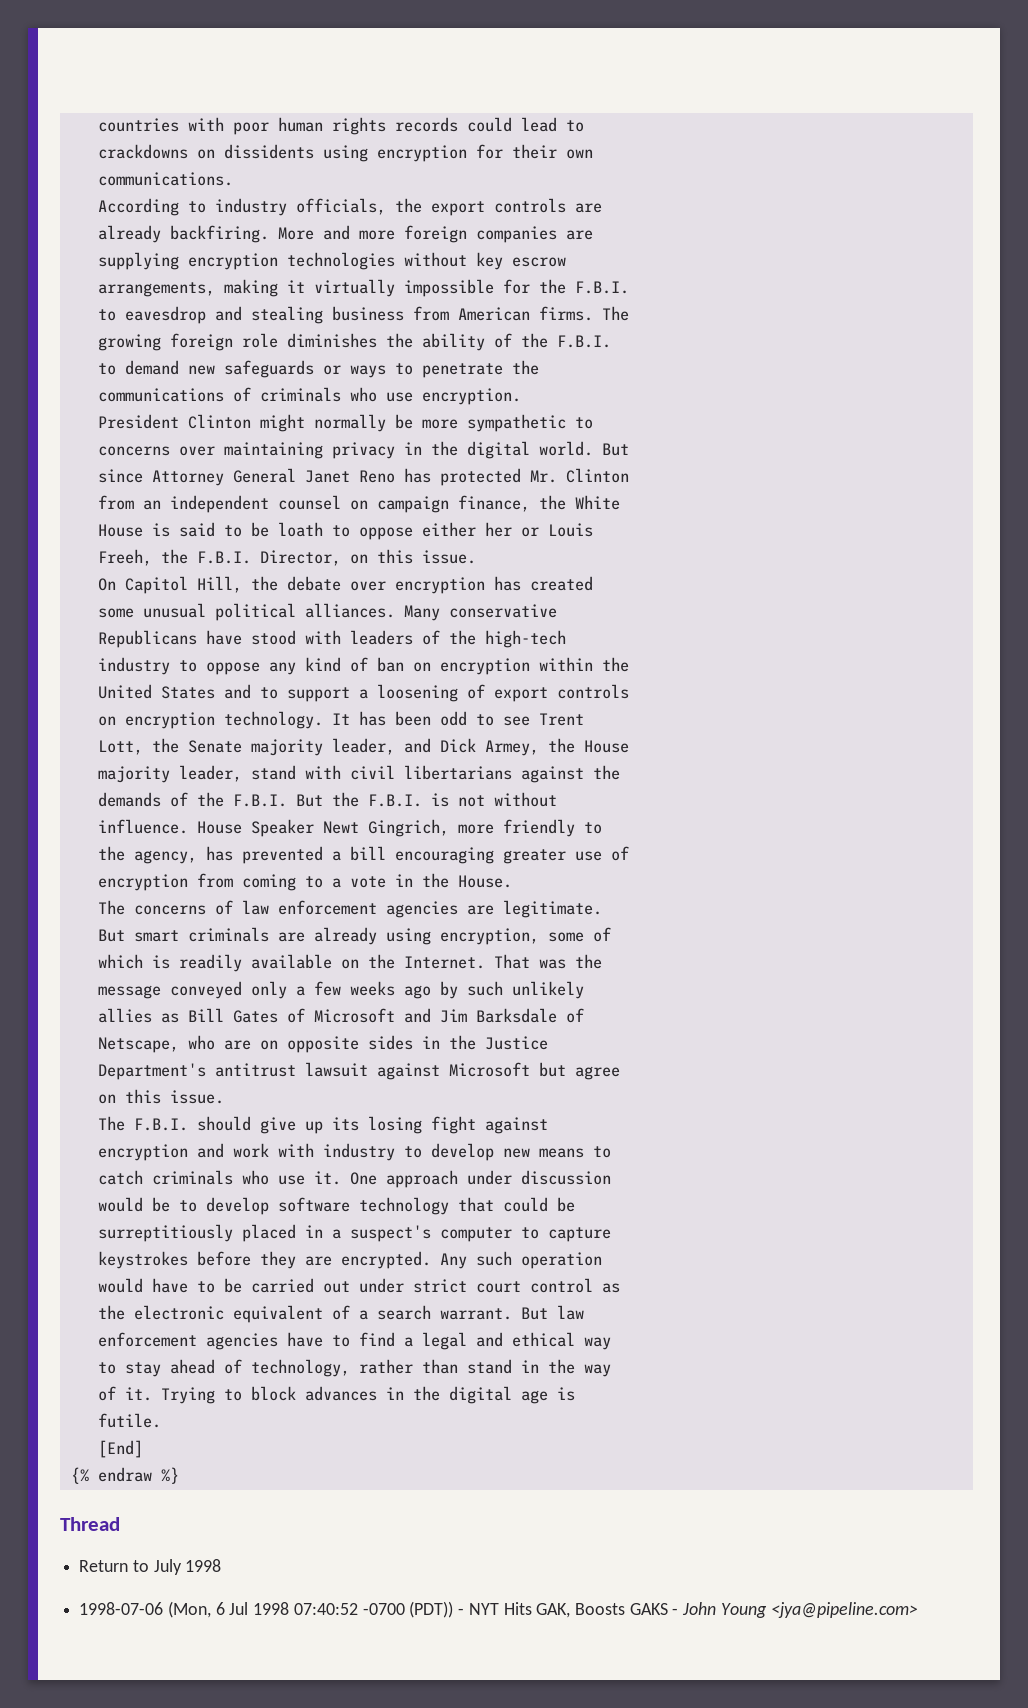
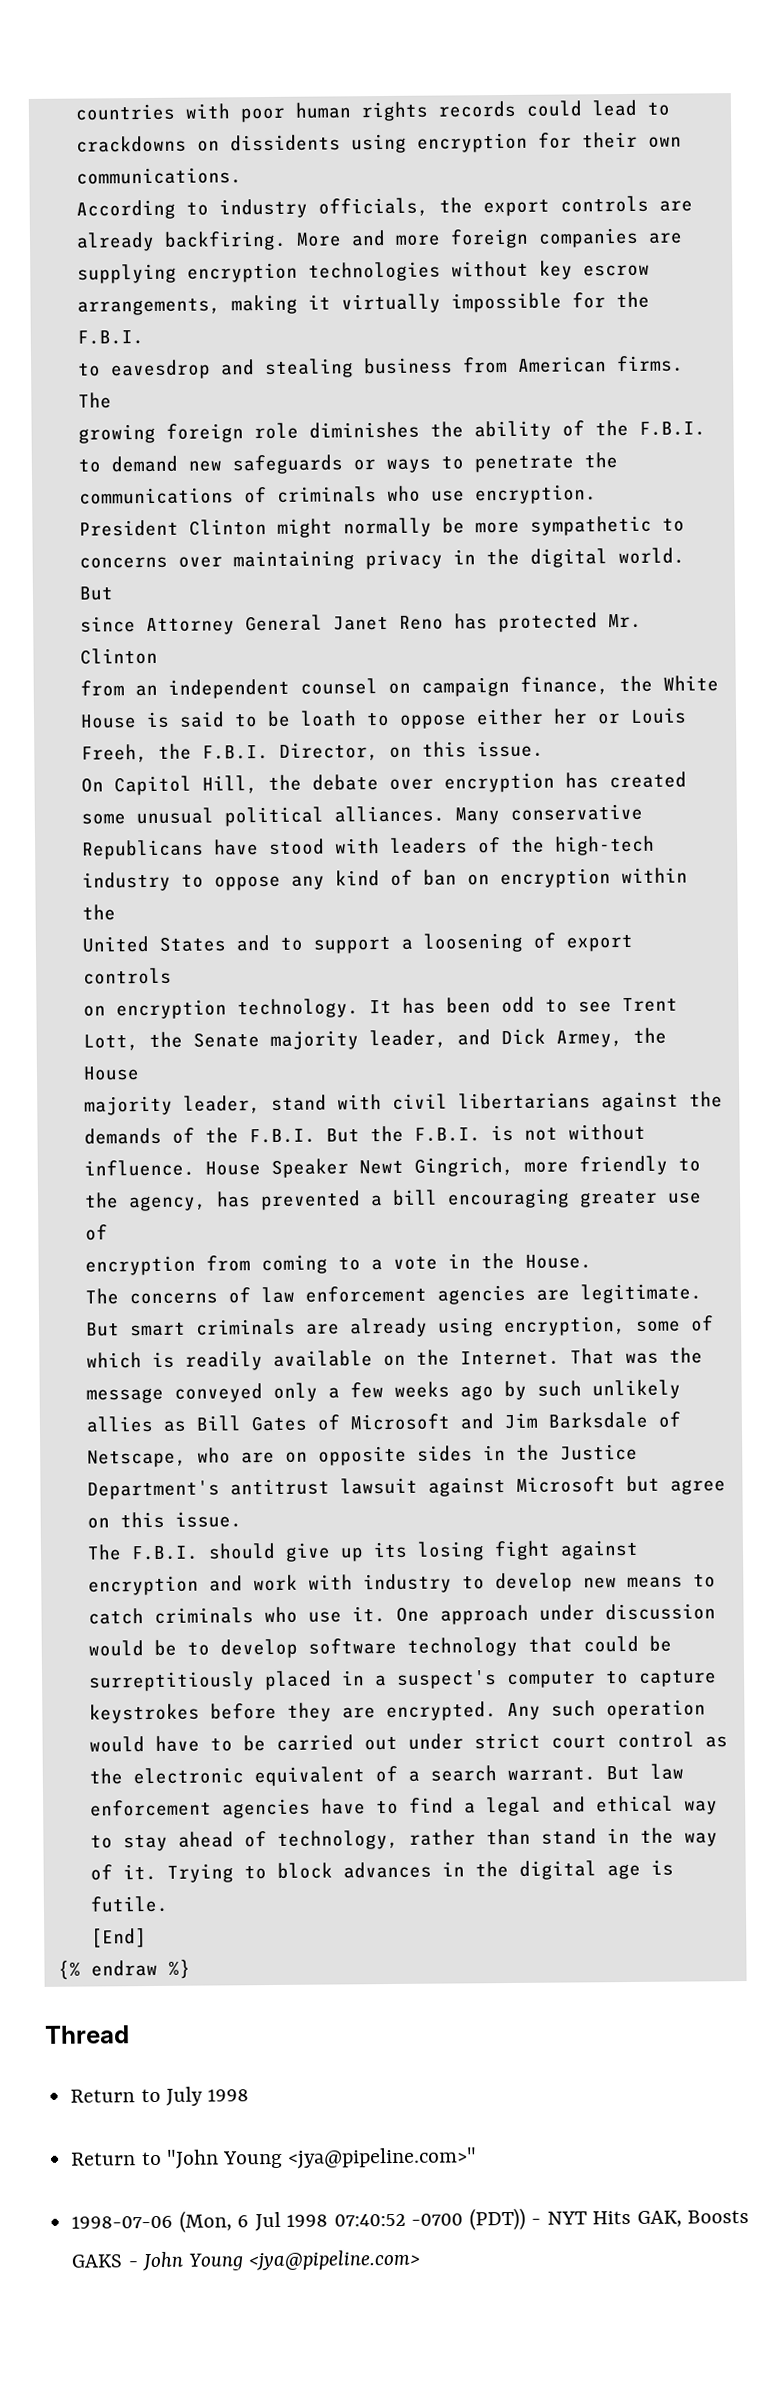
+ Return to "John Young <jya@pipeline.com>"

